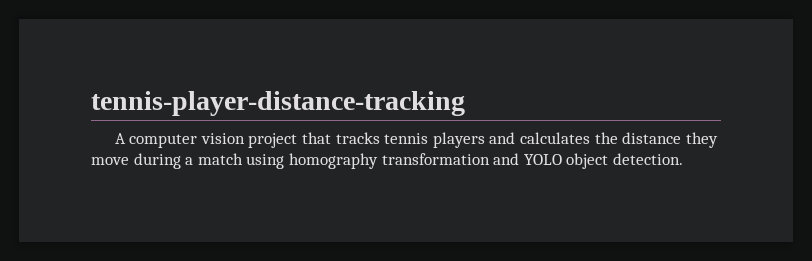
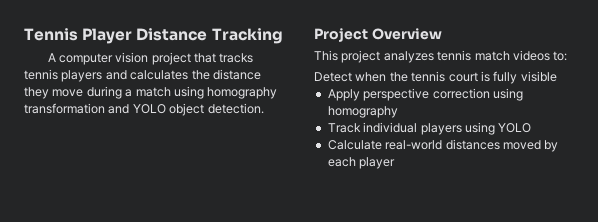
- tennis-player-distance-tracking
+ Tennis Player Distance Tracking
+ Project Overview
+ This project analyzes tennis match videos to:
+ Detect when the tennis court is fully visible
+ Apply perspective correction using homography
+ Track individual players using YOLO
+ Calculate real-world distances moved by each player

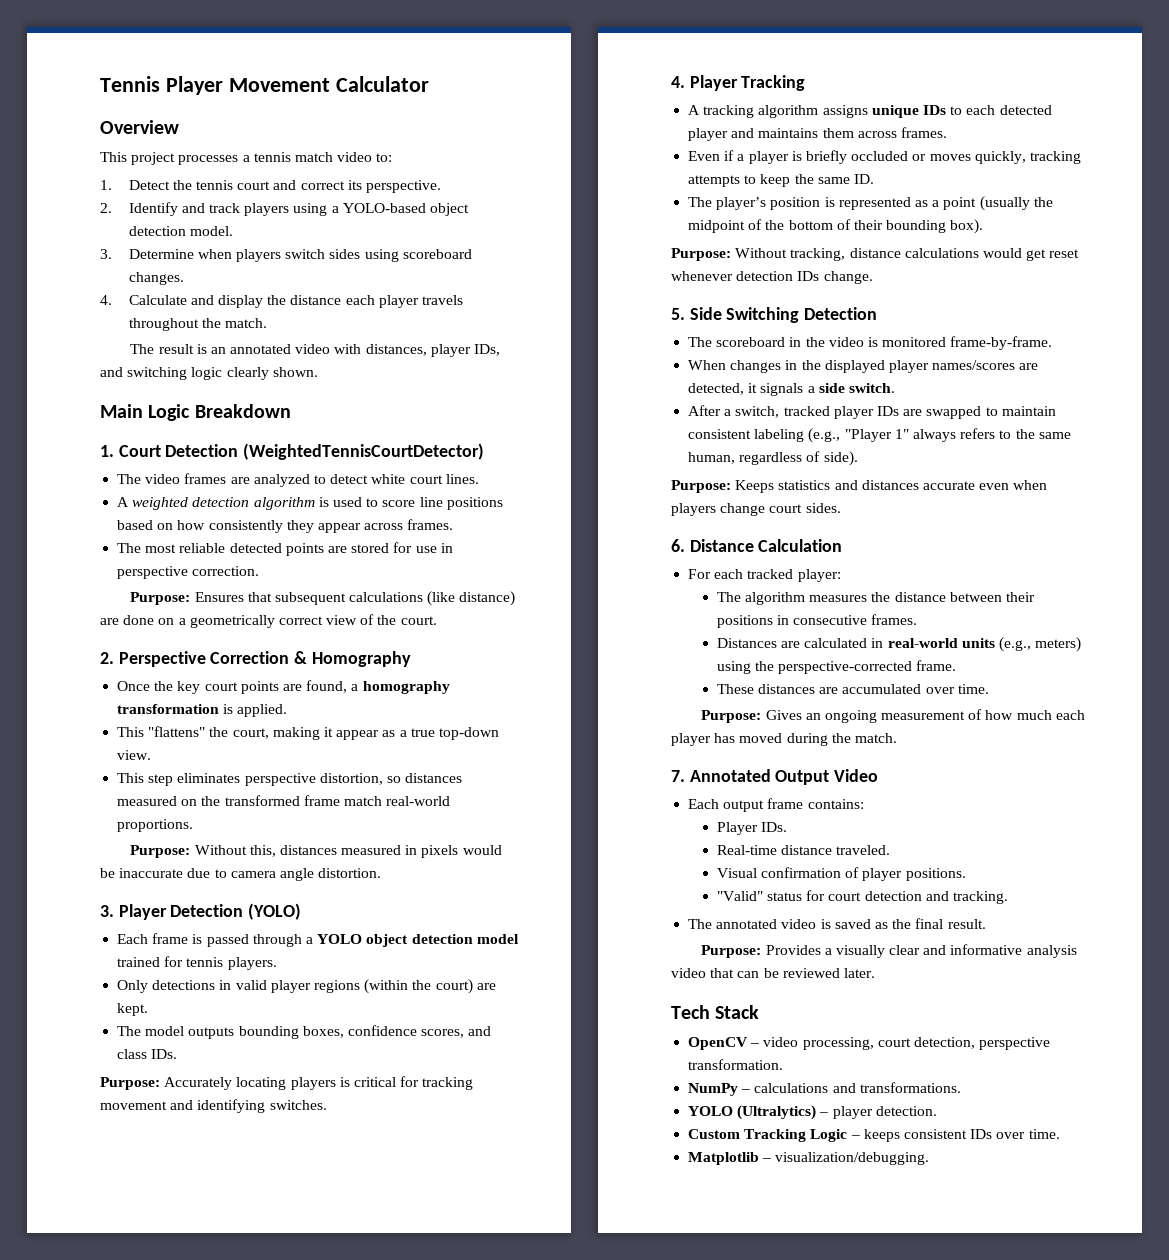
- Tennis Player Distance Tracking
- A computer vision project that tracks tennis players and calculates the distance they move during a match using homography transformation and YOLO object detection.
- Project Overview
+ Tennis Player Movement Calculator
+ Overview
- This project analyzes tennis match videos to:
+ This project processes a tennis match video to:
- Detect when the tennis court is fully visible
- Apply perspective correction using homography
- Track individual players using YOLO
- Calculate real-world distances moved by each player
+ 1. Detect the tennis court and correct its perspective.
+ 2. Identify and track players using a YOLO-based object detection model.
+ 3. Determine when players switch sides using scoreboard changes.
+ 4. Calculate and display the distance each player travels throughout the match.
+ The result is an annotated video with distances, player IDs, and switching logic clearly shown.
+ Main Logic Breakdown
+ 1. Court Detection (WeightedTennisCourtDetector)
+ The video frames are analyzed to detect white court lines.
+ A weighted detection algorithm is used to score line positions based on how consistently they appear across frames.
+ The most reliable detected points are stored for use in perspective correction.
+ Purpose: Ensures that subsequent calculations (like distance) are done on a geometrically correct view of the court.
+ 2. Perspective Correction & Homography
+ Once the key court points are found, a homography transformation is applied.
+ This "flattens" the court, making it appear as a true top-down view.
+ This step eliminates perspective distortion, so distances measured on the transformed frame match real-world proportions.
+ Purpose: Without this, distances measured in pixels would be inaccurate due to camera angle distortion.
+ 3. Player Detection (YOLO)
+ Each frame is passed through a YOLO object detection model trained for tennis players.
+ Only detections in valid player regions (within the court) are kept.
+ The model outputs bounding boxes, confidence scores, and class IDs.
+ Purpose: Accurately locating players is critical for tracking movement and identifying switches.
+ 4. Player Tracking
+ A tracking algorithm assigns unique IDs to each detected player and maintains them across frames.
+ Even if a player is briefly occluded or moves quickly, tracking attempts to keep the same ID.
+ The player’s position is represented as a point (usually the midpoint of the bottom of their bounding box).
+ Purpose: Without tracking, distance calculations would get reset whenever detection IDs change.
+ 5. Side Switching Detection
+ The scoreboard in the video is monitored frame-by-frame.
+ When changes in the displayed player names/scores are detected, it signals a side switch.
+ After a switch, tracked player IDs are swapped to maintain consistent labeling (e.g., "Player 1" always refers to the same human, regardless of side).
+ Purpose: Keeps statistics and distances accurate even when players change court sides.
+ 6. Distance Calculation
+ For each tracked player:
+ The algorithm measures the distance between their positions in consecutive frames.
+ Distances are calculated in real-world units (e.g., meters) using the perspective-corrected frame.
+ These distances are accumulated over time.
+ Purpose: Gives an ongoing measurement of how much each player has moved during the match.
+ 7. Annotated Output Video
+ Each output frame contains:
+ Player IDs.
+ Real-time distance traveled.
+ Visual confirmation of player positions.
+ "Valid" status for court detection and tracking.
+ The annotated video is saved as the final result.
+ Purpose: Provides a visually clear and informative analysis video that can be reviewed later.
+ Tech Stack
+ OpenCV – video processing, court detection, perspective transformation.
+ NumPy – calculations and transformations.
+ YOLO (Ultralytics) – player detection.
+ Custom Tracking Logic – keeps consistent IDs over time.
+ Matplotlib – visualization/debugging.

